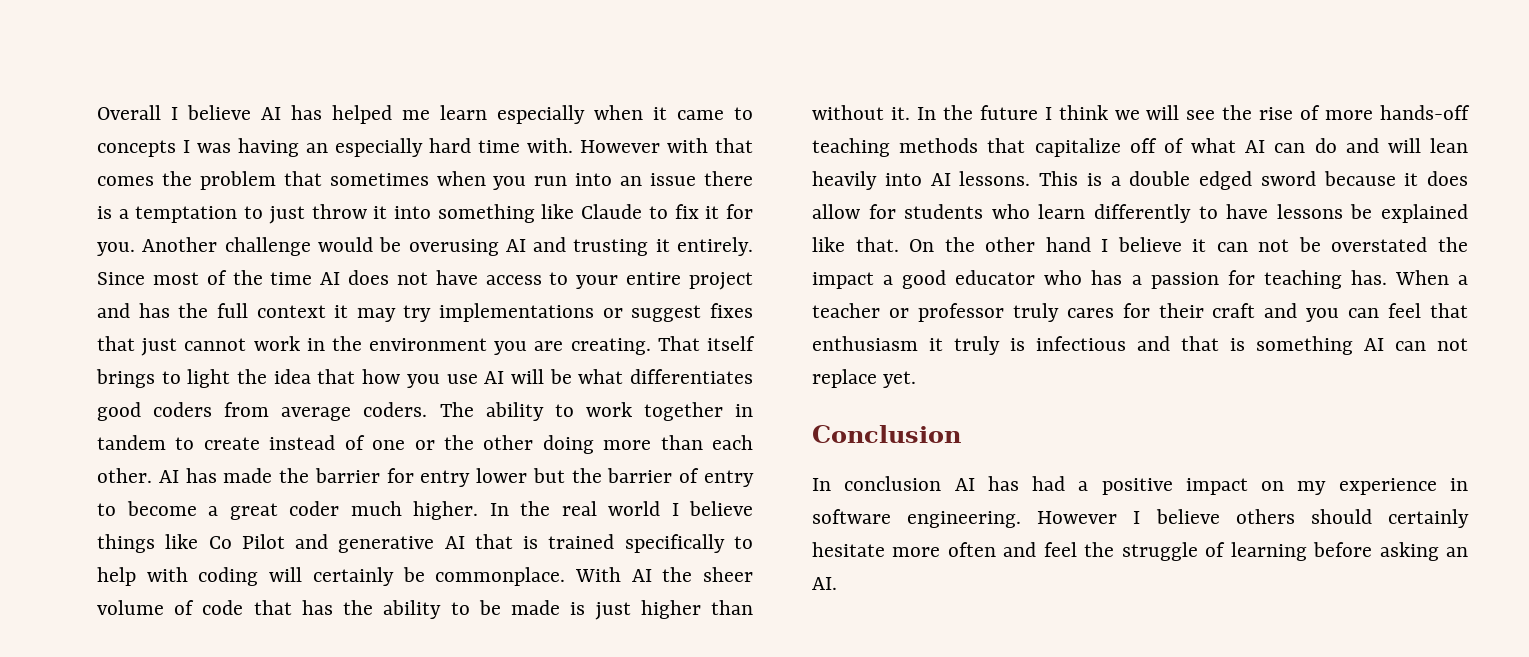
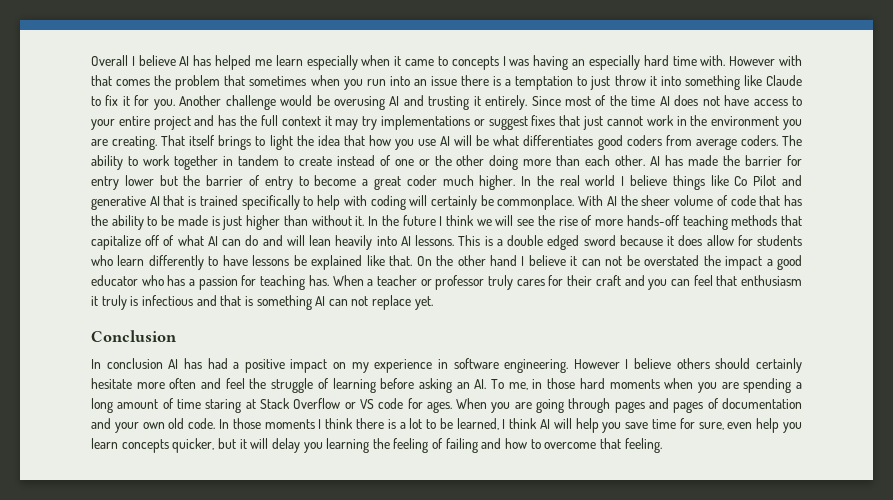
- However I believe others should certainly hesitate more often and feel the struggle of learning before asking an AI.
+ However I believe others should certainly hesitate more often and feel the struggle of learning before asking an AI. To me, in those hard moments when you are spending a long amount of time staring at Stack Overflow or VS code for ages. When you are going through pages and pages of documentation and your own old code. In those moments I think there is a lot to be learned, I think AI will help you save time for sure, even help you learn concepts quicker, but it will delay you learning the feeling of failing and how to overcome that feeling.

